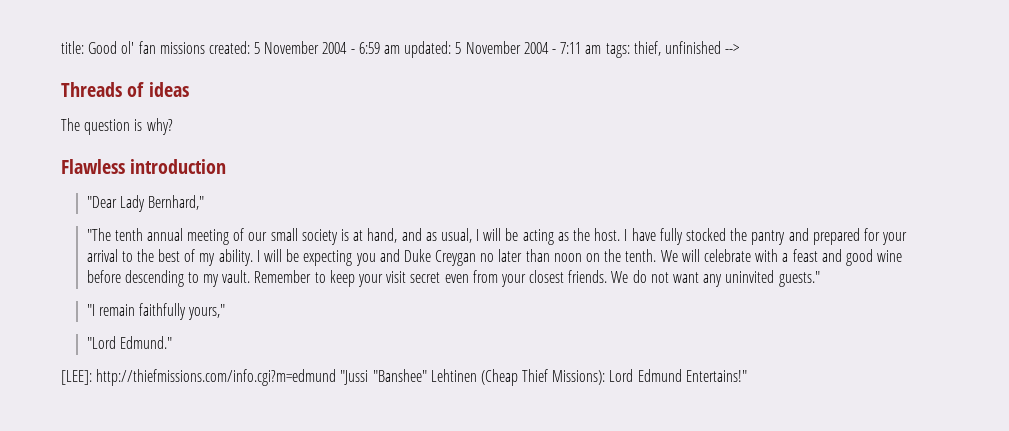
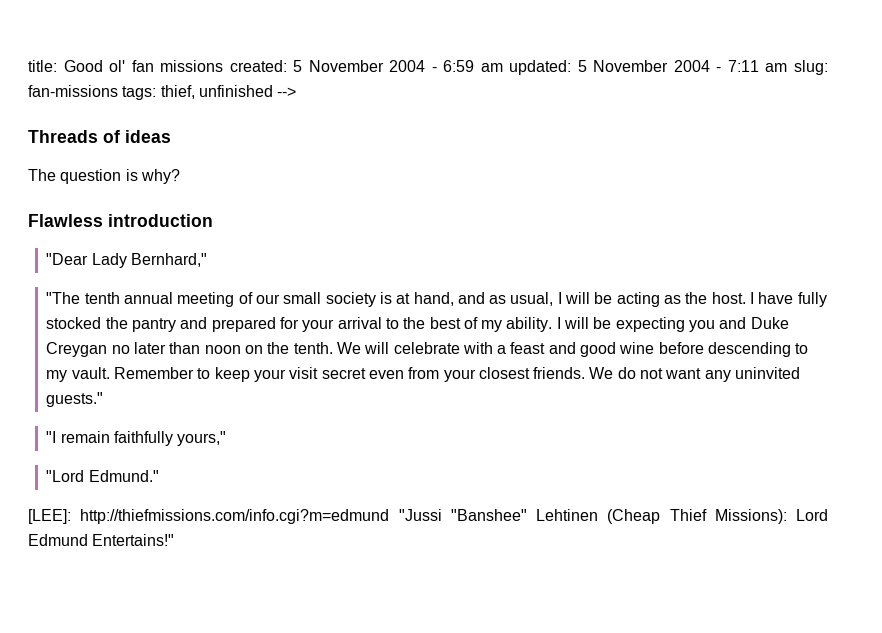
- title: Good ol' fan missions created: 5 November 2004 - 6:59 am updated: 5 November 2004 - 7:11 am tags: thief, unfinished -->
+ title: Good ol' fan missions created: 5 November 2004 - 6:59 am updated: 5 November 2004 - 7:11 am slug: fan-missions tags: thief, unfinished -->

